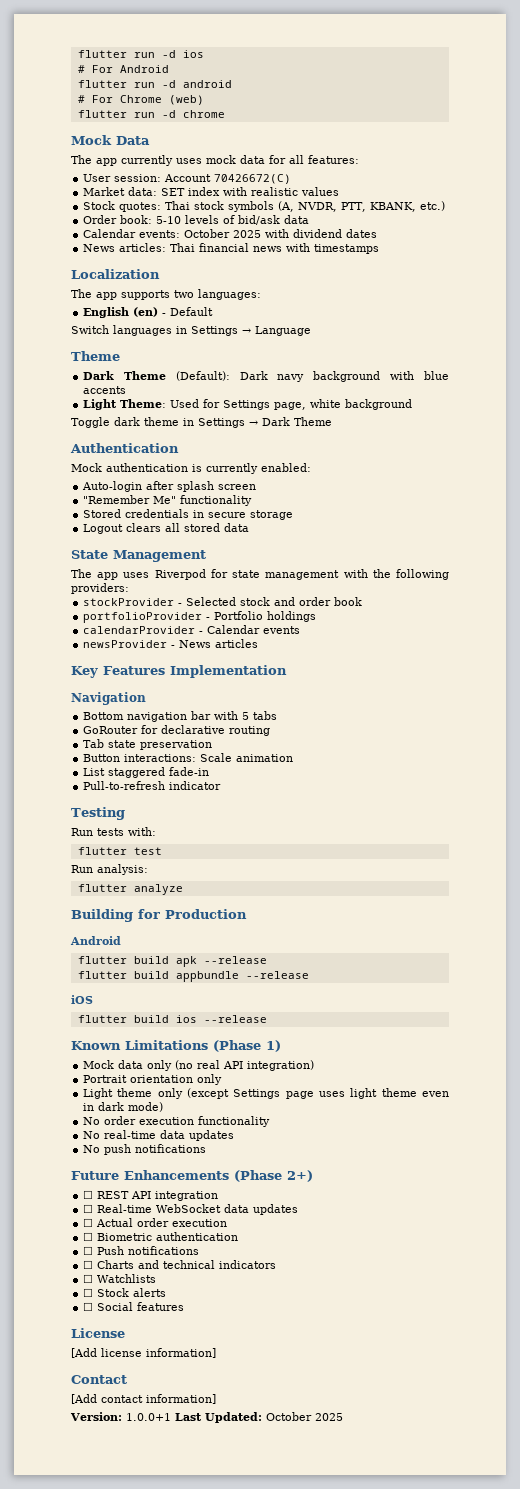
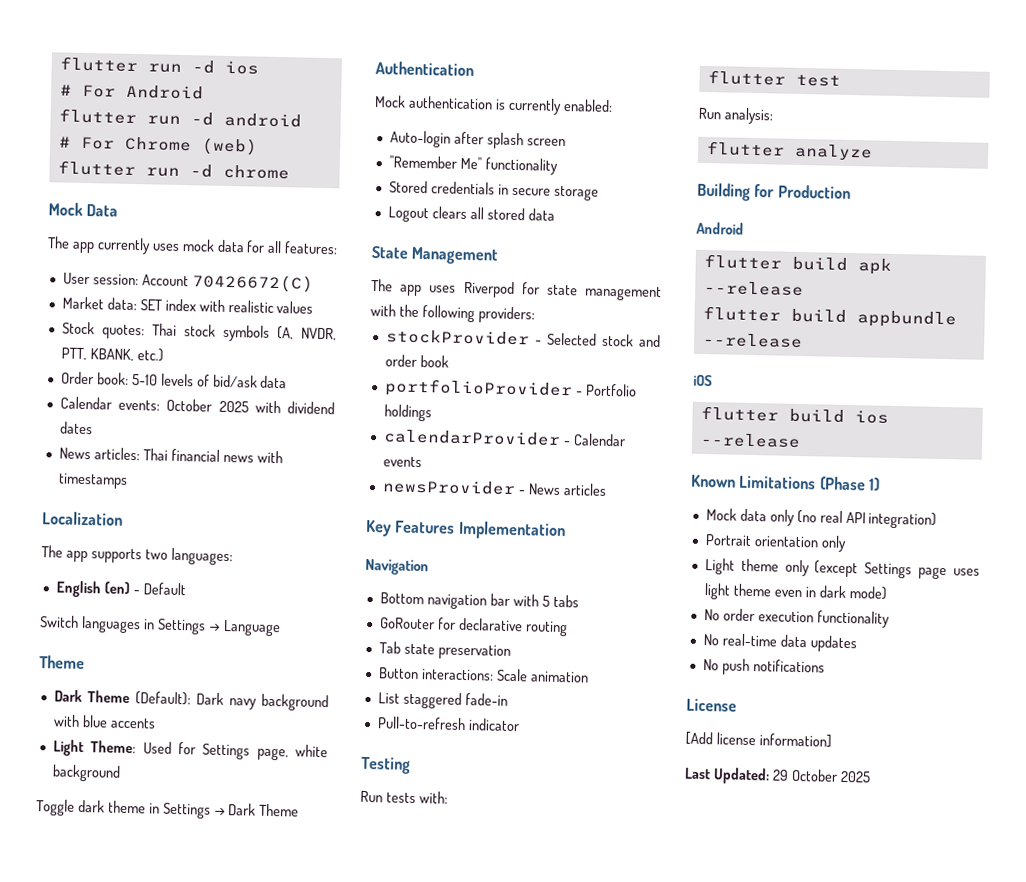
- Future Enhancements (Phase 2+)
- ☐ REST API integration
- ☐ Real-time WebSocket data updates
- ☐ Actual order execution
- ☐ Biometric authentication
- ☐ Push notifications
- ☐ Charts and technical indicators
- ☐ Watchlists
- ☐ Stock alerts
- ☐ Social features
  License
  [Add license information]
- Contact
- [Add contact information]
- Version: 1.0.0+1 Last Updated: October 2025
+ Last Updated: 29 October 2025

